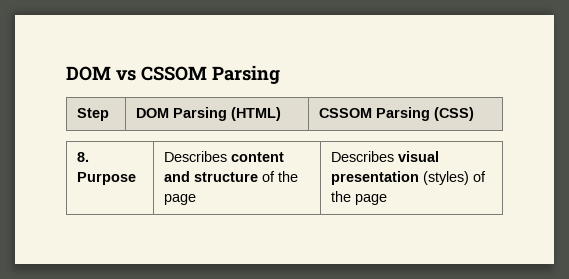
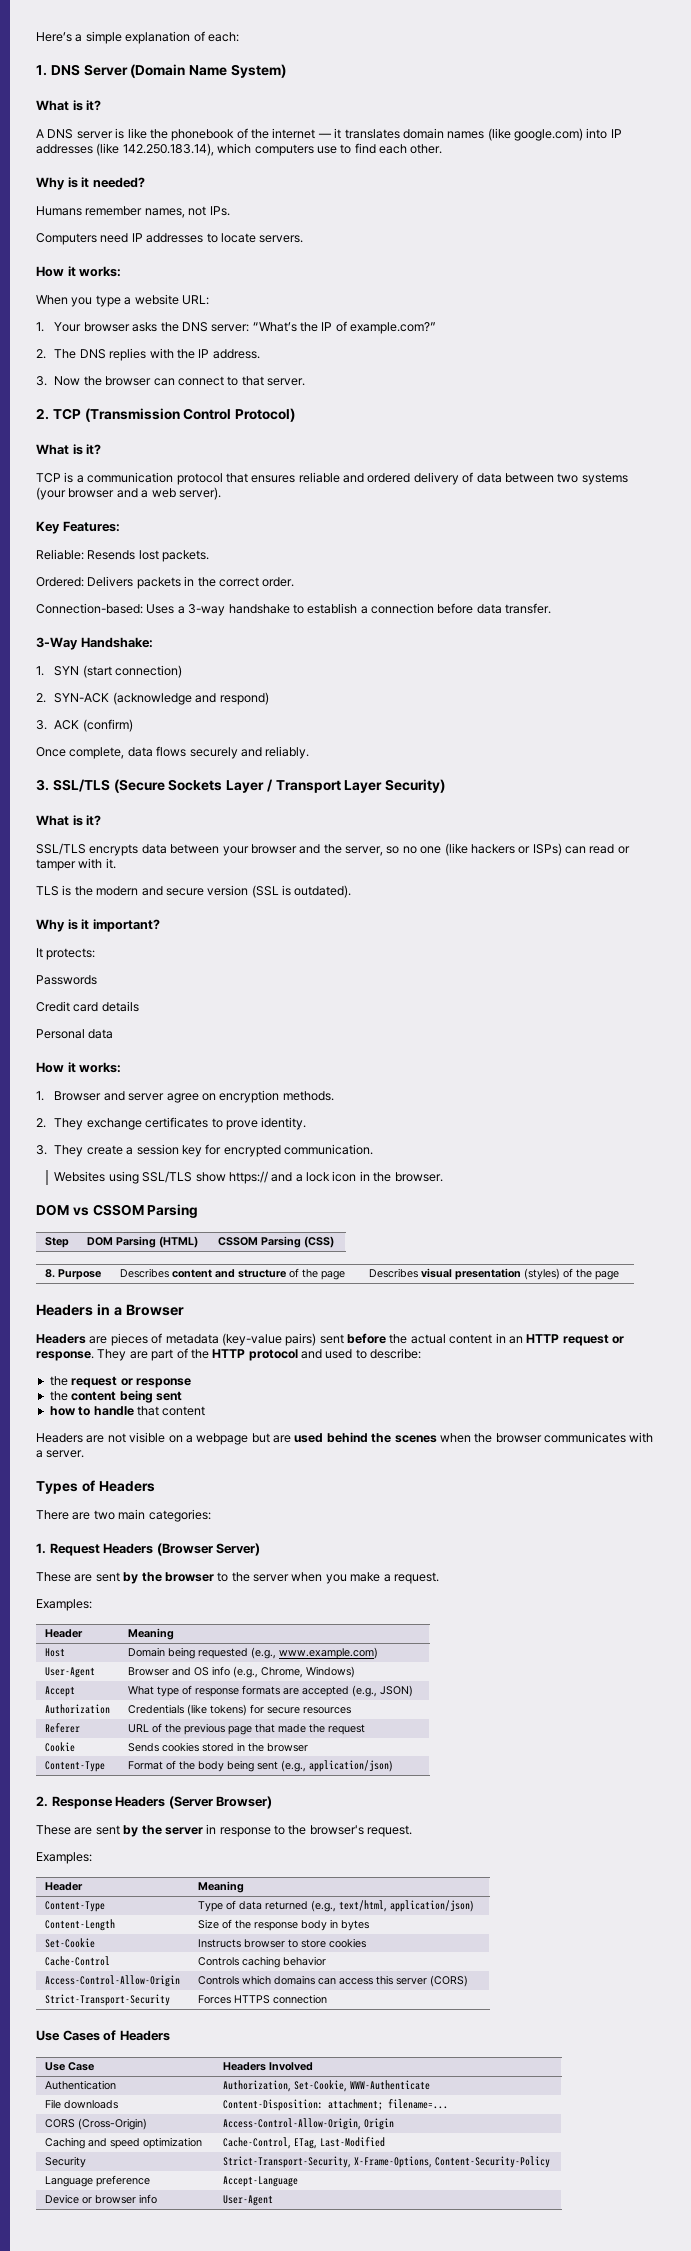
+ Here’s a simple explanation of each:
+ 1. DNS Server (Domain Name System)
+ What is it?
+ A DNS server is like the phonebook of the internet — it translates domain names (like google.com) into IP addresses (like 142.250.183.14), which computers use to find each other.
+ Why is it needed?
+ Humans remember names, not IPs.
+ Computers need IP addresses to locate servers.
+ How it works:
+ When you type a website URL:
+ 1. Your browser asks the DNS server: “What’s the IP of example.com?”
+ 2. The DNS replies with the IP address.
+ 3. Now the browser can connect to that server.
+ 2. TCP (Transmission Control Protocol)
+ What is it?
+ TCP is a communication protocol that ensures reliable and ordered delivery of data between two systems (your browser and a web server).
+ Key Features:
+ Reliable: Resends lost packets.
+ Ordered: Delivers packets in the correct order.
+ Connection-based: Uses a 3-way handshake to establish a connection before data transfer.
+ 3-Way Handshake:
+ 1. SYN (start connection)
+ 2. SYN-ACK (acknowledge and respond)
+ 3. ACK (confirm)
+ Once complete, data flows securely and reliably.
+ 3. SSL/TLS (Secure Sockets Layer / Transport Layer Security)
+ What is it?
+ SSL/TLS encrypts data between your browser and the server, so no one (like hackers or ISPs) can read or tamper with it.
+ TLS is the modern and secure version (SSL is outdated).
+ Why is it important?
+ It protects:
+ Passwords
+ Credit card details
+ Personal data
+ How it works:
+ 1. Browser and server agree on encryption methods.
+ 2. They exchange certificates to prove identity.
+ 3. They create a session key for encrypted communication.
+ Websites using SSL/TLS show https:// and a lock icon in the browser.
+ Headers in a Browser
+ Headers are pieces of metadata (key-value pairs) sent before the actual content in an HTTP request or response. They are part of the HTTP protocol and used to describe:
+ the request or response
+ the content being sent
+ how to handle that content
+ Headers are not visible on a webpage but are used behind the scenes when the browser communicates with a server.
+ Types of Headers
+ There are two main categories:
+ 1. Request Headers (Browser Server)
+ These are sent by the browser to the server when you make a request.
+ Examples:
+ Header | Meaning
+ Host | Domain being requested (e.g., www.example.com)
+ User-Agent | Browser and OS info (e.g., Chrome, Windows)
+ Accept | What type of response formats are accepted (e.g., JSON)
+ Authorization | Credentials (like tokens) for secure resources
+ Referer | URL of the previous page that made the request
+ Cookie | Sends cookies stored in the browser
+ Content-Type | Format of the body being sent (e.g., application/json)
+ 2. Response Headers (Server Browser)
+ These are sent by the server in response to the browser's request.
+ Examples:
+ Header | Meaning
+ Content-Type | Type of data returned (e.g., text/html, application/json)
+ Content-Length | Size of the response body in bytes
+ Set-Cookie | Instructs browser to store cookies
+ Cache-Control | Controls caching behavior
+ Access-Control-Allow-Origin | Controls which domains can access this server (CORS)
+ Strict-Transport-Security | Forces HTTPS connection
+ Use Cases of Headers
+ Use Case | Headers Involved
+ Authentication | Authorization, Set-Cookie, WWW-Authenticate
+ File downloads | Content-Disposition: attachment; filename=...
+ CORS (Cross-Origin) | Access-Control-Allow-Origin, Origin
+ Caching and speed optimization | Cache-Control, ETag, Last-Modified
+ Security | Strict-Transport-Security, X-Frame-Options, Content-Security-Policy
+ Language preference | Accept-Language
+ Device or browser info | User-Agent

